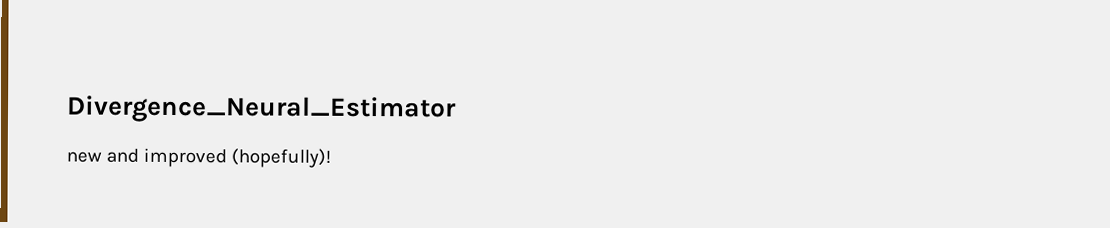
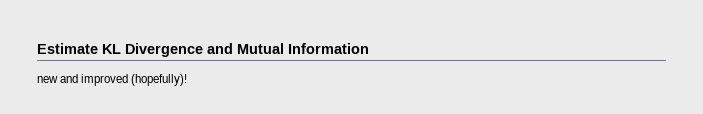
- Divergence_Neural_Estimator
+ Estimate KL Divergence and Mutual Information

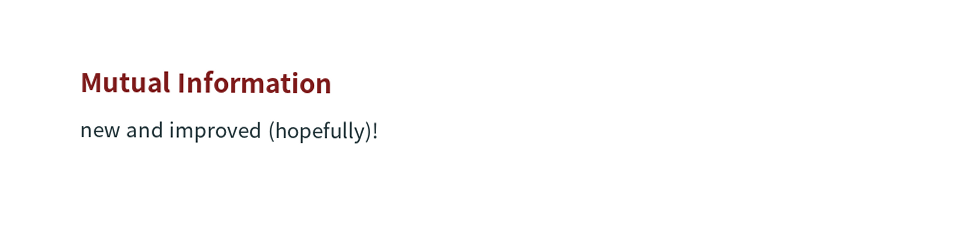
- Estimate KL Divergence and Mutual Information
+ Mutual Information

